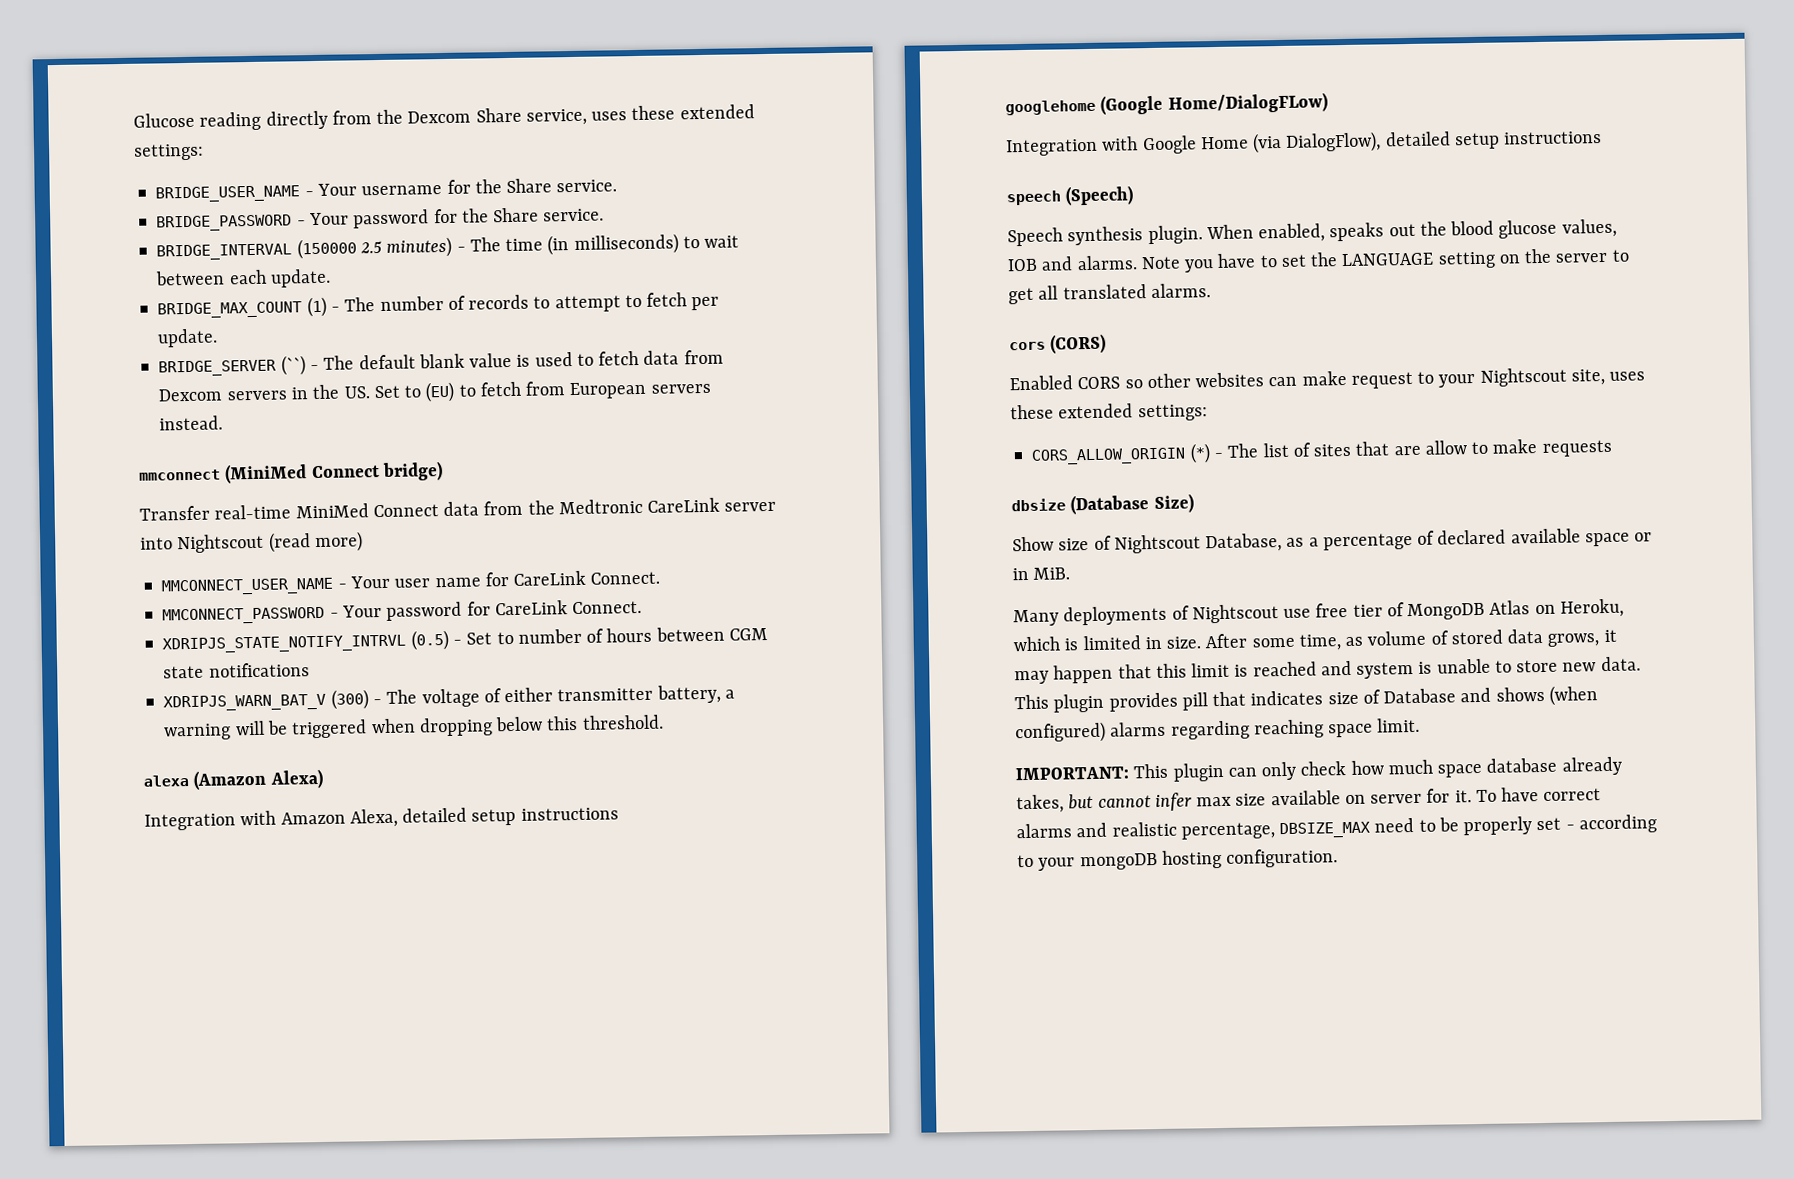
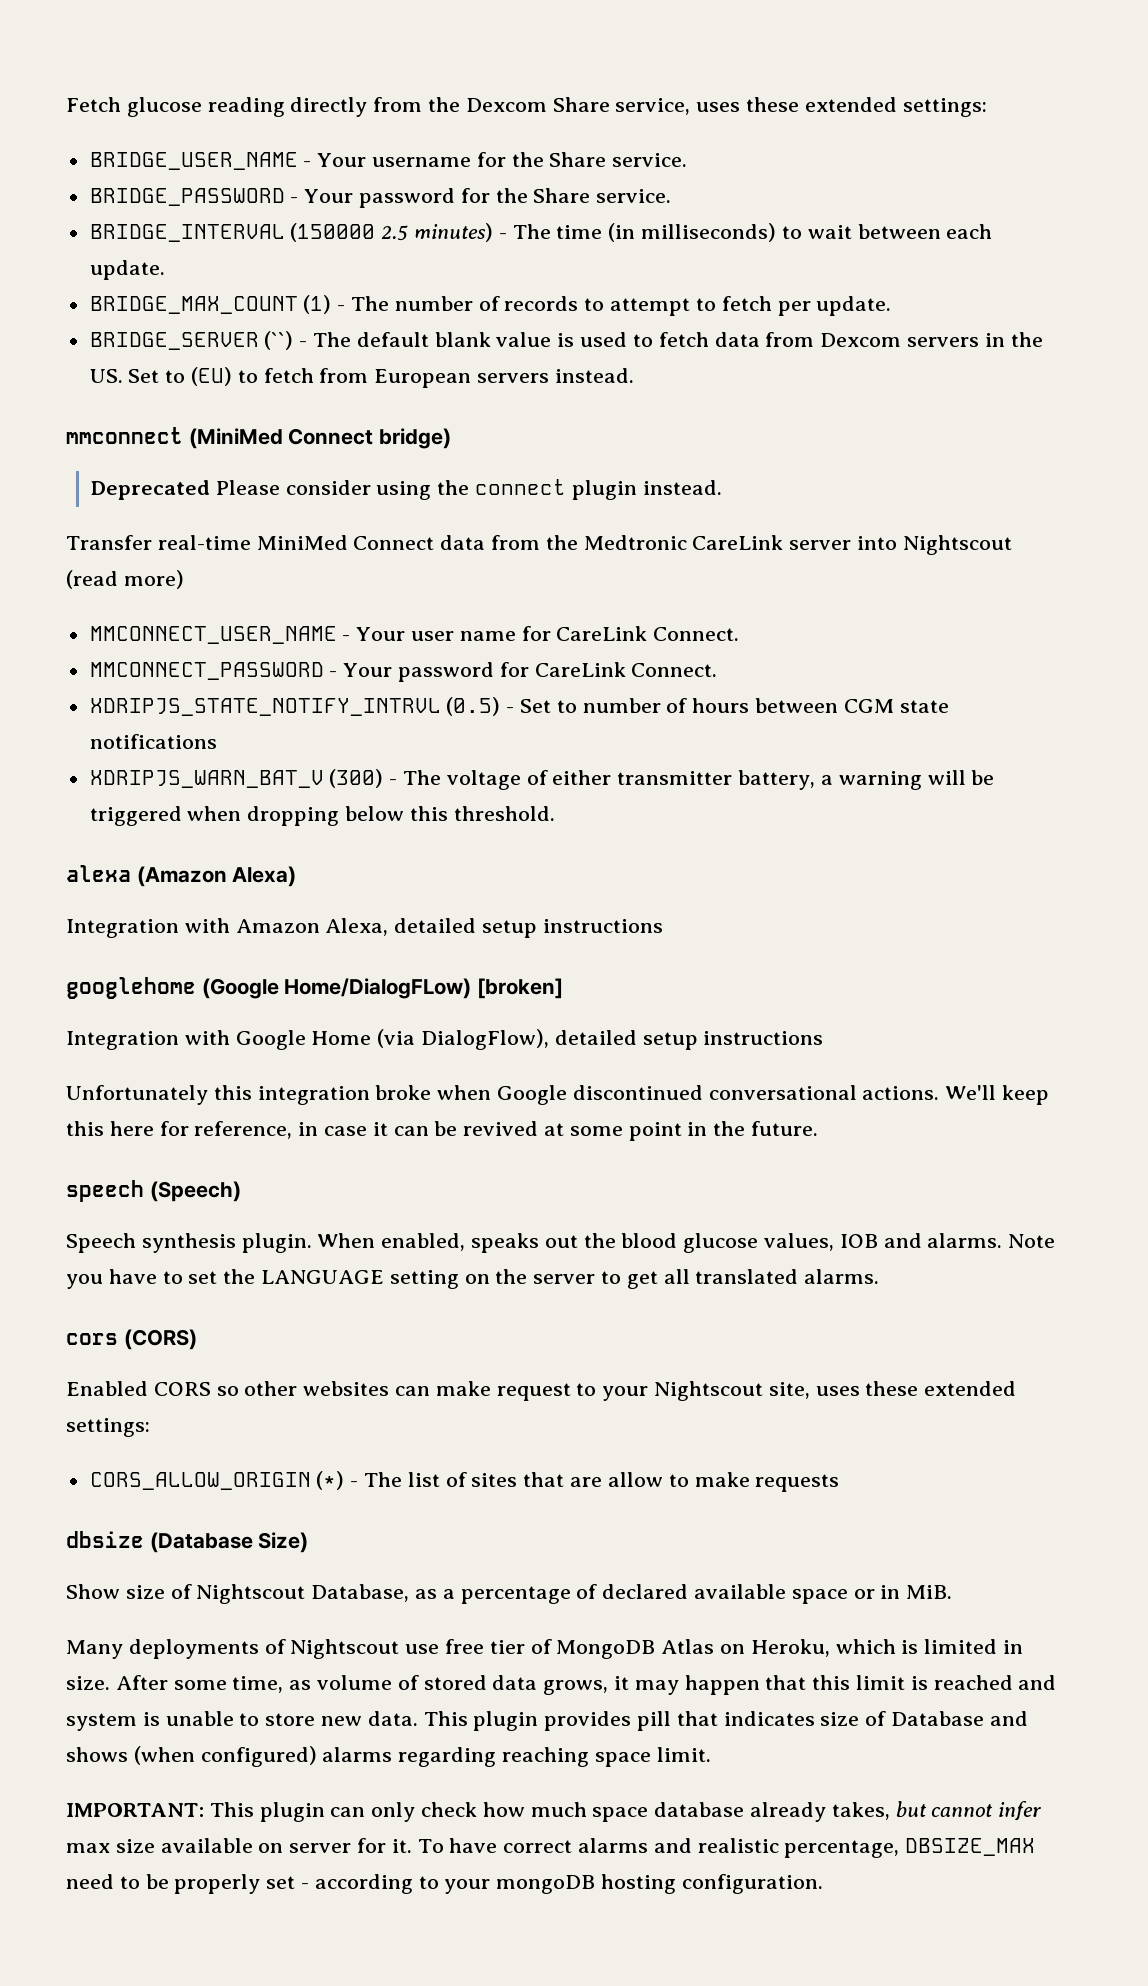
- Glucose reading directly from the Dexcom Share service, uses these extended settings:
+ Fetch glucose reading directly from the Dexcom Share service, uses these extended settings:
+ Deprecated Please consider using the connect plugin instead.
- googlehome (Google Home/DialogFLow)
+ googlehome (Google Home/DialogFLow) [broken]
+ Unfortunately this integration broke when Google discontinued conversational actions. We'll keep this here for reference, in case it can be revived at some point in the future.

